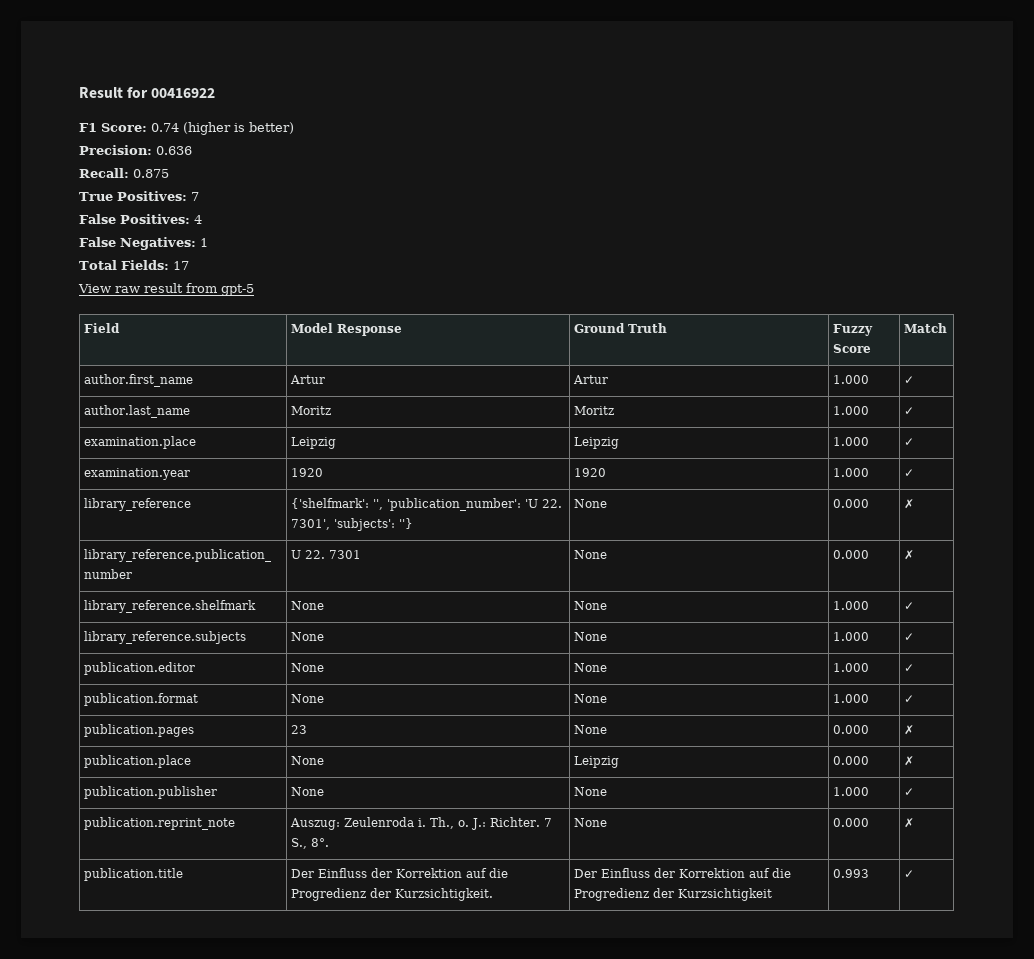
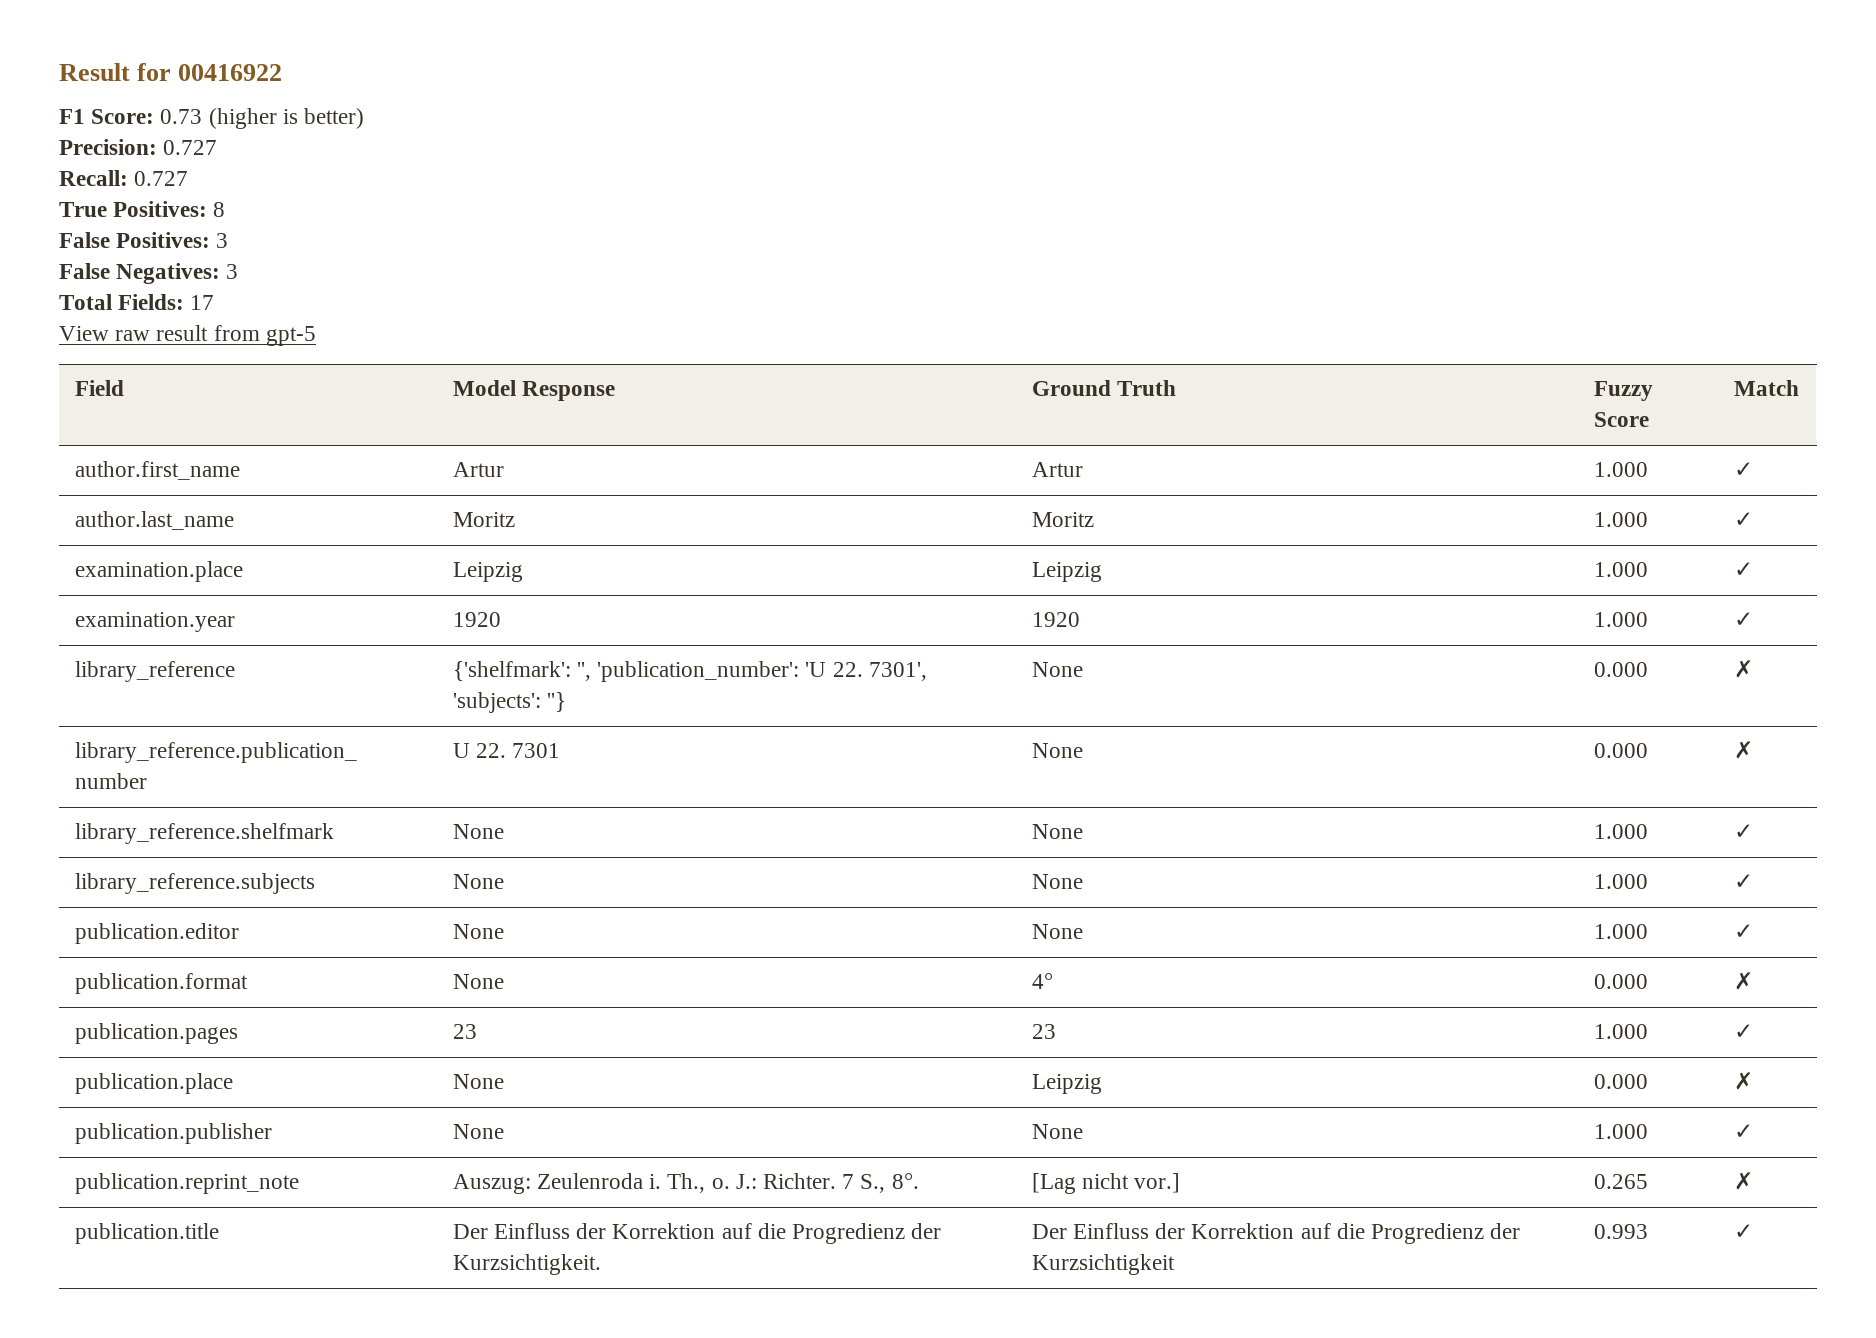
- F1 Score: 0.74 (higher is better)
+ F1 Score: 0.73 (higher is better)
- Precision: 0.636
+ Precision: 0.727
- Recall: 0.875
+ Recall: 0.727
- True Positives: 7
+ True Positives: 8
- False Positives: 4
+ False Positives: 3
- False Negatives: 1
+ False Negatives: 3
- publication.format | None | None | 1.000 | ✓
+ publication.format | None | 4° | 0.000 | ✗
- publication.pages | 23 | None | 0.000 | ✗
+ publication.pages | 23 | 23 | 1.000 | ✓
- publication.reprint_note | Auszug: Zeulenroda i. Th., o. J.: Richter. 7 S., 8°. | None | 0.000 | ✗
+ publication.reprint_note | Auszug: Zeulenroda i. Th., o. J.: Richter. 7 S., 8°. | [Lag nicht vor.] | 0.265 | ✗

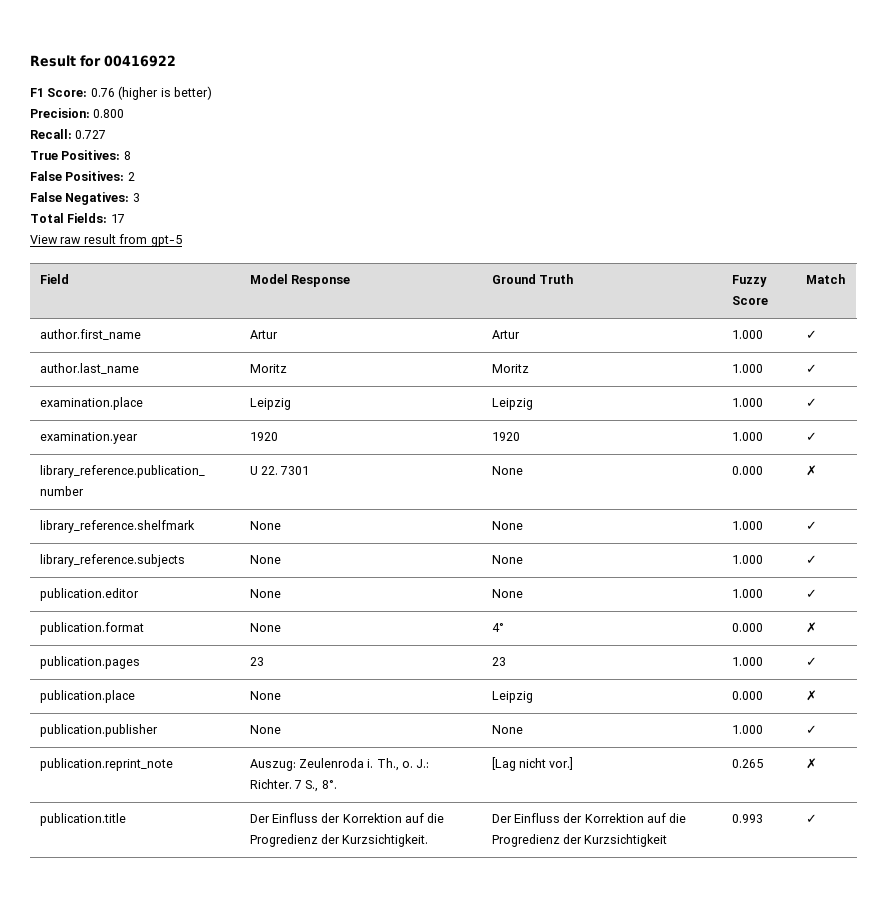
- F1 Score: 0.73 (higher is better)
+ F1 Score: 0.76 (higher is better)
- Precision: 0.727
+ Precision: 0.800
- False Positives: 3
+ False Positives: 2
- library_reference | {'shelfmark': '', 'publication_number': 'U 22. 7301', 'subjects': ''} | None | 0.000 | ✗

